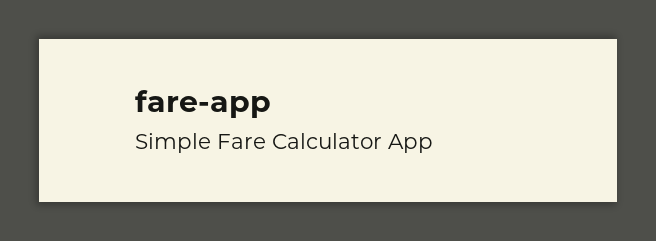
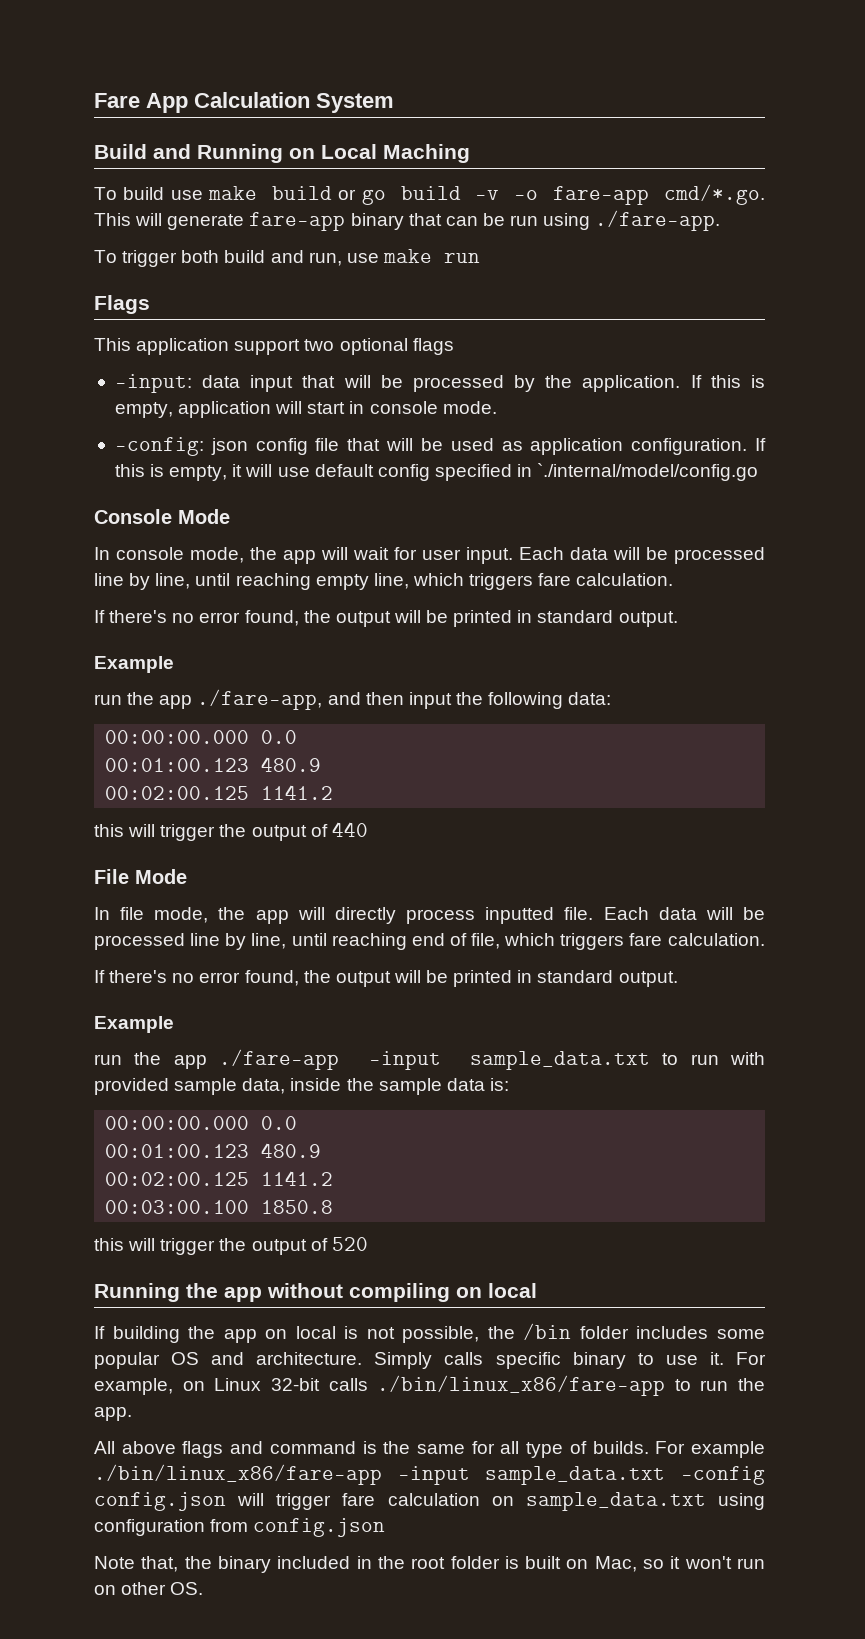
- fare-app
- Simple Fare Calculator App
+ Fare App Calculation System
+ Build and Running on Local Maching
+ To build use make build or go build -v -o fare-app cmd/*.go. This will generate fare-app binary that can be run using ./fare-app.
+ To trigger both build and run, use make run
+ Flags
+ This application support two optional flags
+ -input: data input that will be processed by the application. If this is empty, application will start in console mode.
+ -config: json config file that will be used as application configuration. If this is empty, it will use default config specified in `./internal/model/config.go
+ Console Mode
+ In console mode, the app will wait for user input. Each data will be processed line by line, until reaching empty line, which triggers fare calculation.
+ If there's no error found, the output will be printed in standard output.
+ Example
+ run the app ./fare-app, and then input the following data:
+ 00:00:00.000 0.0
+ 00:01:00.123 480.9
+ 00:02:00.125 1141.2
+ this will trigger the output of 440
+ File Mode
+ In file mode, the app will directly process inputted file. Each data will be processed line by line, until reaching end of file, which triggers fare calculation.
+ If there's no error found, the output will be printed in standard output.
+ Example
+ run the app ./fare-app -input sample_data.txt to run with provided sample data, inside the sample data is:
+ 00:00:00.000 0.0
+ 00:01:00.123 480.9
+ 00:02:00.125 1141.2
+ 00:03:00.100 1850.8
+ this will trigger the output of 520
+ Running the app without compiling on local
+ If building the app on local is not possible, the /bin folder includes some popular OS and architecture. Simply calls specific binary to use it. For example, on Linux 32-bit calls ./bin/linux_x86/fare-app to run the app.
+ All above flags and command is the same for all type of builds. For example ./bin/linux_x86/fare-app -input sample_data.txt -config config.json will trigger fare calculation on sample_data.txt using configuration from config.json
+ Note that, the binary included in the root folder is built on Mac, so it won't run on other OS.

